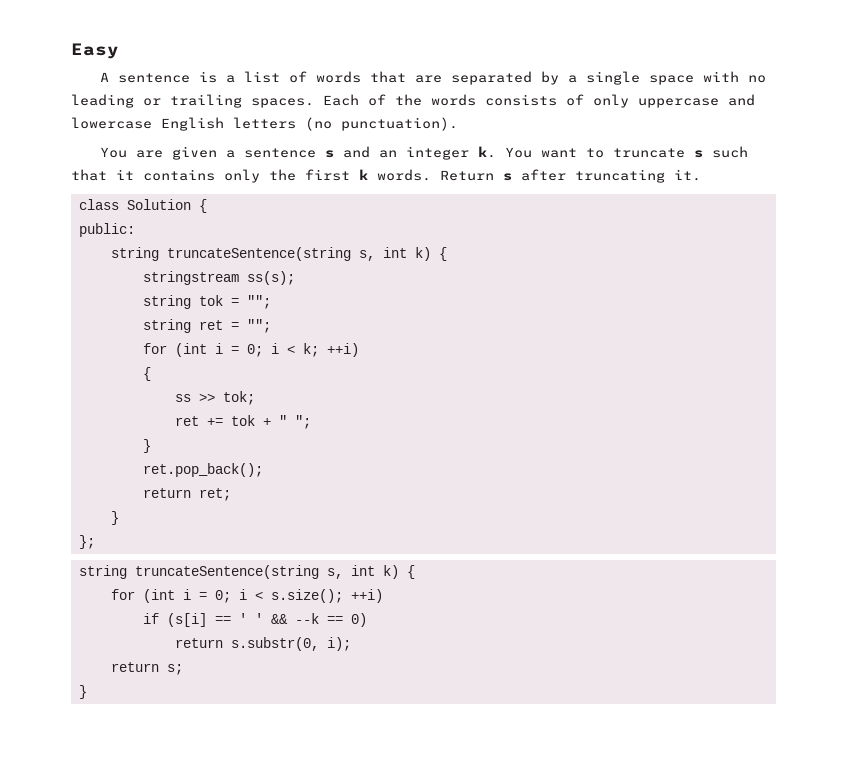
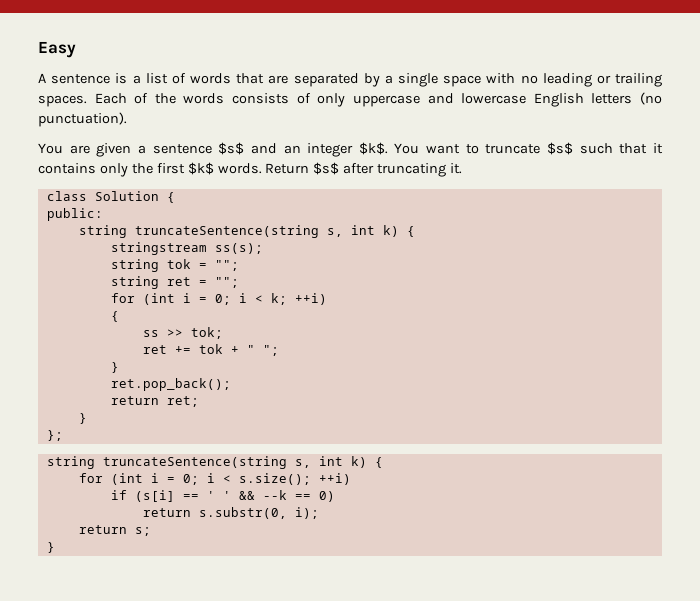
- You are given a sentence s and an integer k.
+ You are given a sentence $s$ and an integer $k$.
- You want to truncate s such that it contains only the first k words.
+ You want to truncate $s$ such that it contains only the first $k$ words.
- Return s after truncating it.
+ Return $s$ after truncating it.

